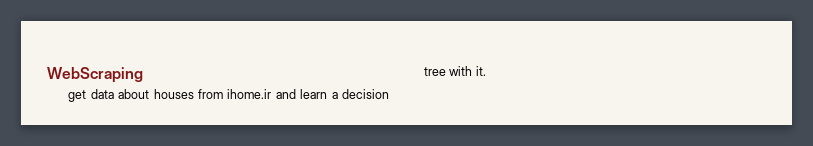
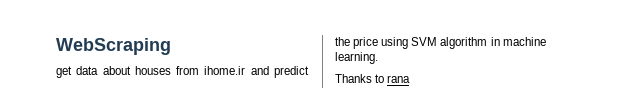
- get data about houses from ihome.ir and learn a decision tree with it.
+ get data about houses from ihome.ir and predict the price using SVM algorithm in machine learning.
+ Thanks to rana

